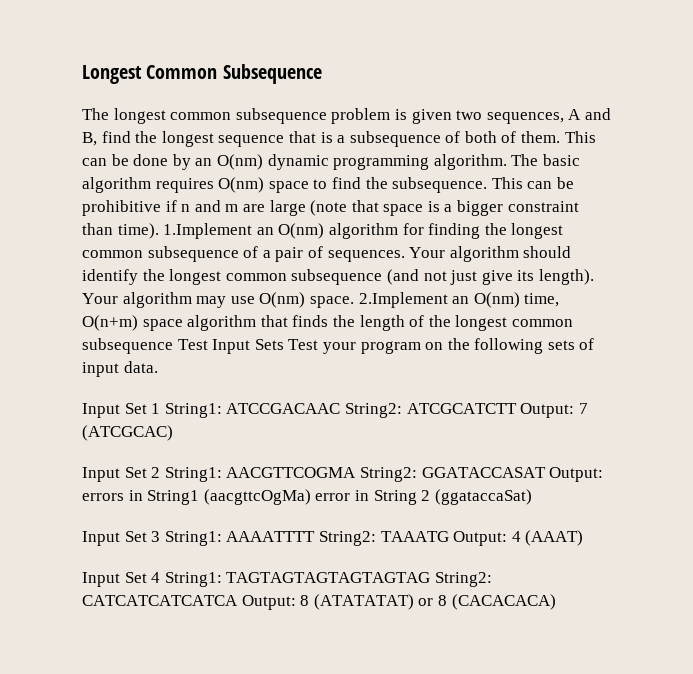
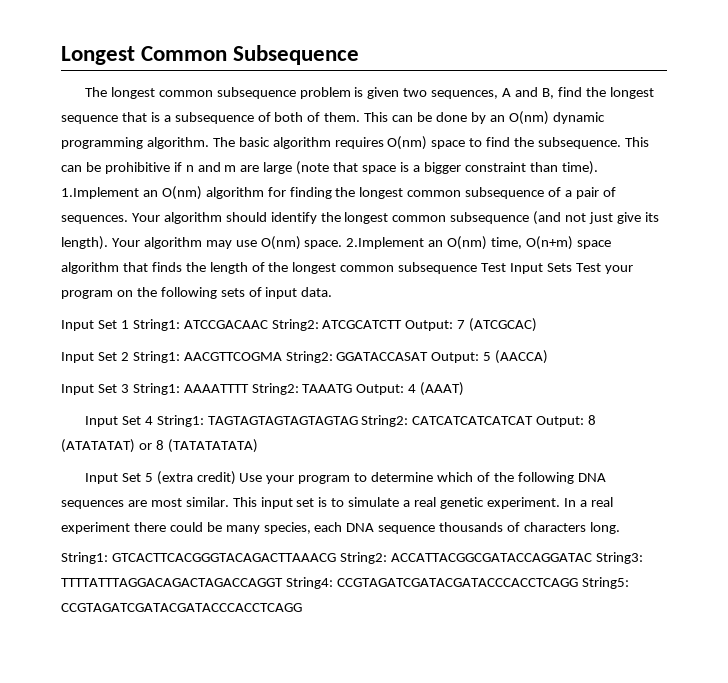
- Input Set 2 String1: AACGTTCOGMA String2: GGATACCASAT Output: errors in String1 (aacgttcOgMa) error in String 2 (ggataccaSat)
+ Input Set 2 String1: AACGTTCOGMA String2: GGATACCASAT Output: 5 (AACCA)
- Input Set 4 String1: TAGTAGTAGTAGTAGTAG String2: CATCATCATCATCA Output: 8 (ATATATAT) or 8 (CACACACA)
+ Input Set 4 String1: TAGTAGTAGTAGTAGTAG String2: CATCATCATCATCAT Output: 8 (ATATATAT) or 8 (TATATATATA)
+ Input Set 5 (extra credit) Use your program to determine which of the following DNA sequences are most similar. This input set is to simulate a real genetic experiment. In a real experiment there could be many species, each DNA sequence thousands of characters long.
+ String1: GTCACTTCACGGGTACAGACTTAAACG String2: ACCATTACGGCGATACCAGGATAC String3: TTTTATTTAGGACAGACTAGACCAGGT String4: CCGTAGATCGATACGATACCCACCTCAGG String5: CCGTAGATCGATACGATACCCACCTCAGG

